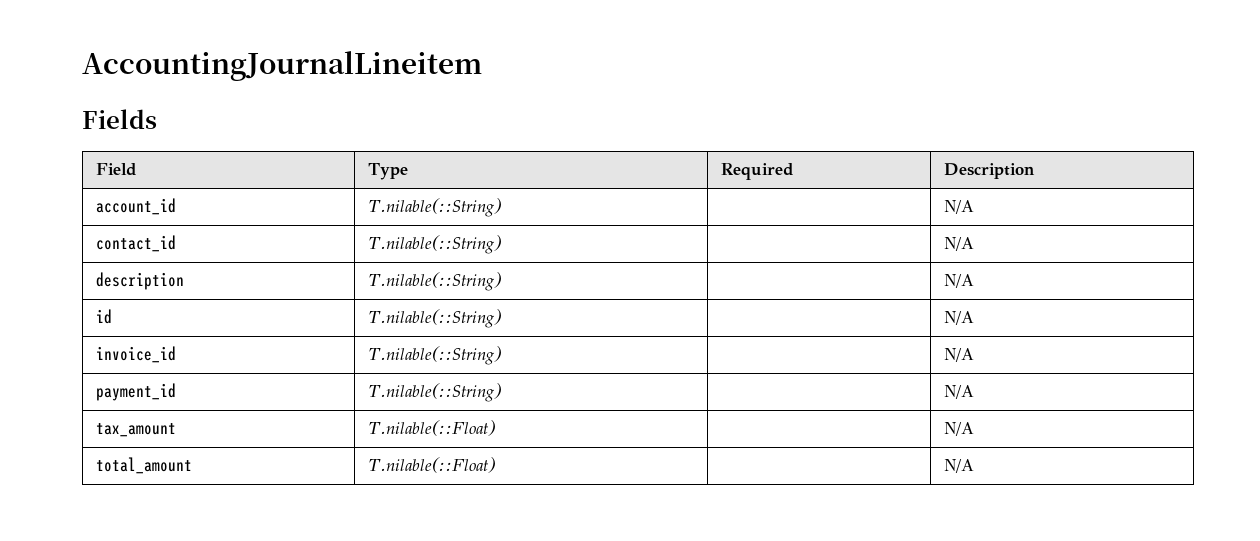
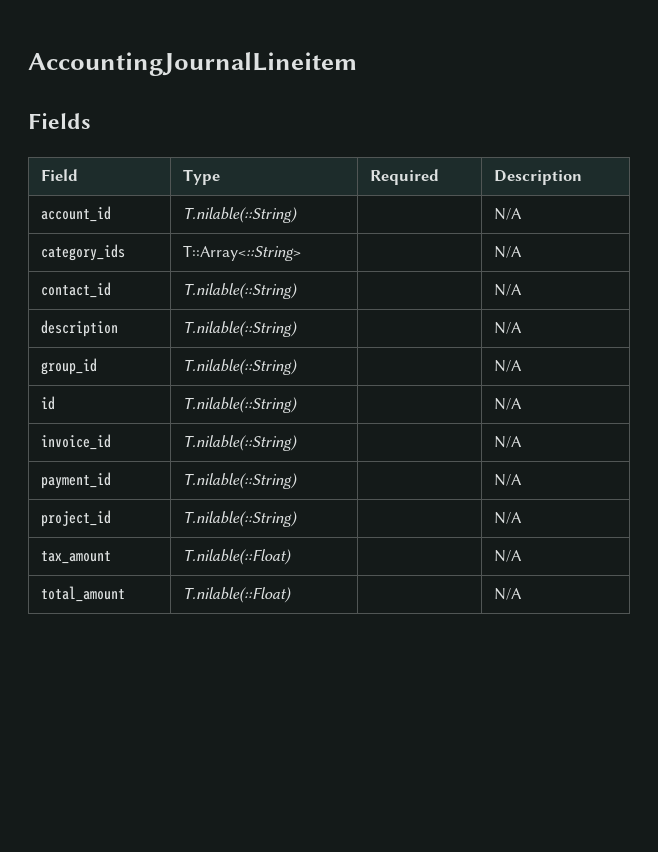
+ category_ids | T::Array<::String> | | N/A
+ group_id | T.nilable(::String) | | N/A
+ project_id | T.nilable(::String) | | N/A

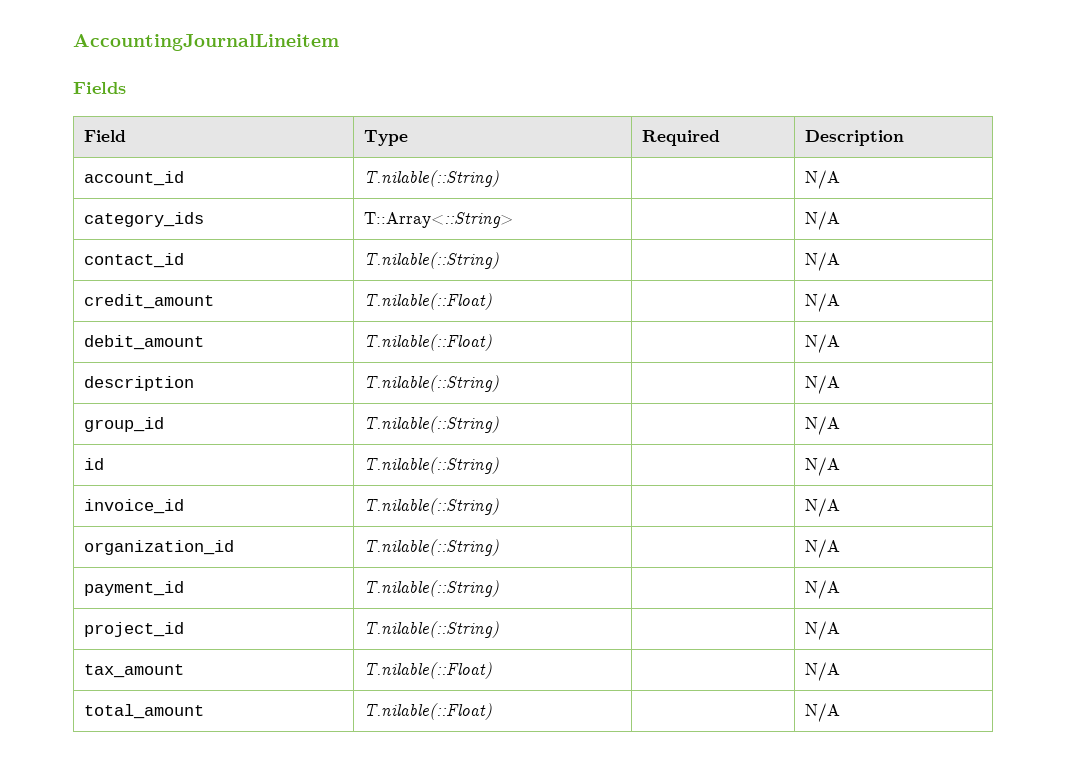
+ credit_amount | T.nilable(::Float) | | N/A
+ debit_amount | T.nilable(::Float) | | N/A
+ organization_id | T.nilable(::String) | | N/A

